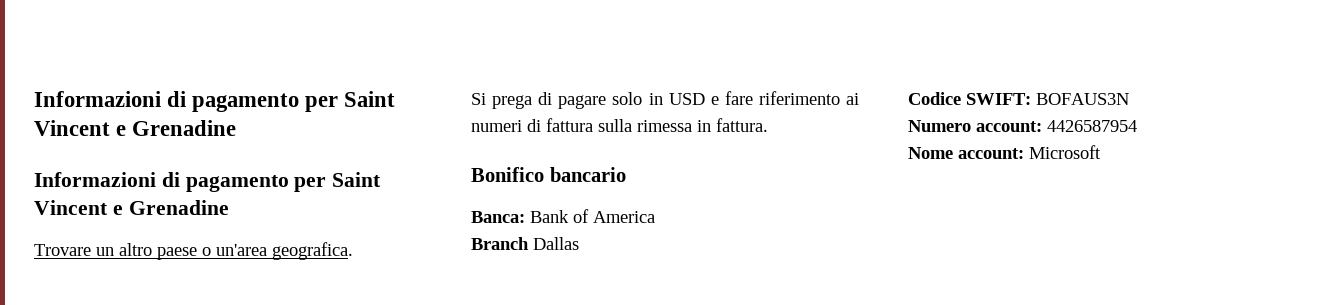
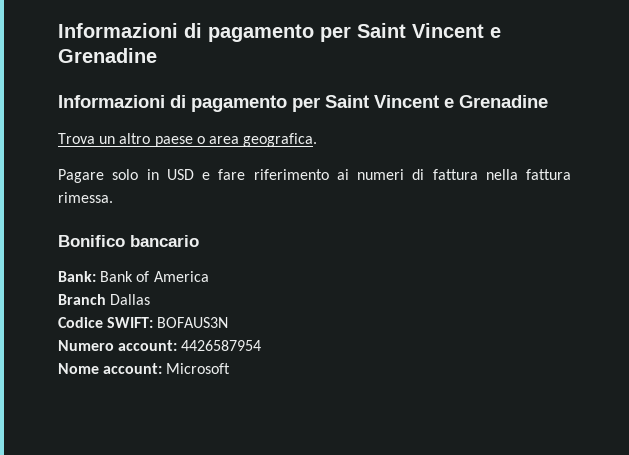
- Trovare un altro paese o un'area geografica.
+ Trova un altro paese o area geografica.
- Si prega di pagare solo in USD e fare riferimento ai numeri di fattura sulla rimessa in fattura.
+ Pagare solo in USD e fare riferimento ai numeri di fattura nella fattura rimessa.
- Banca: Bank of America
+ Bank: Bank of America

